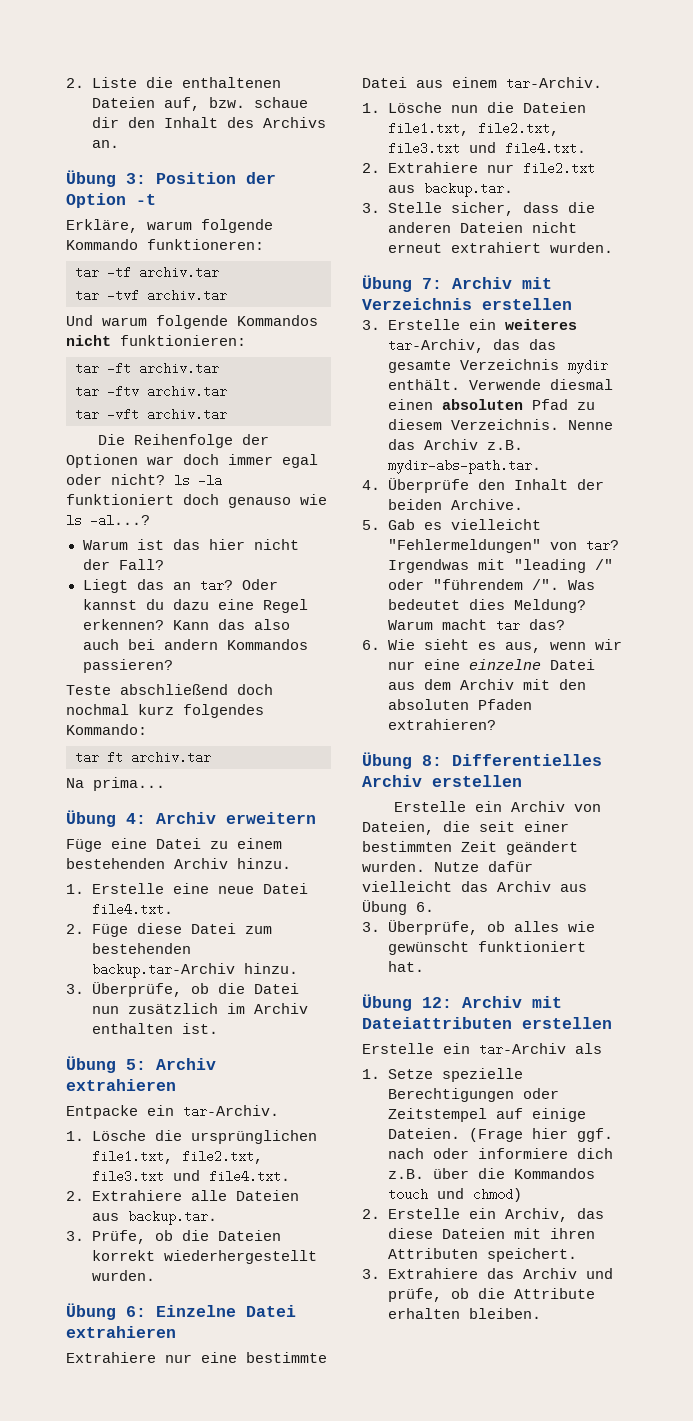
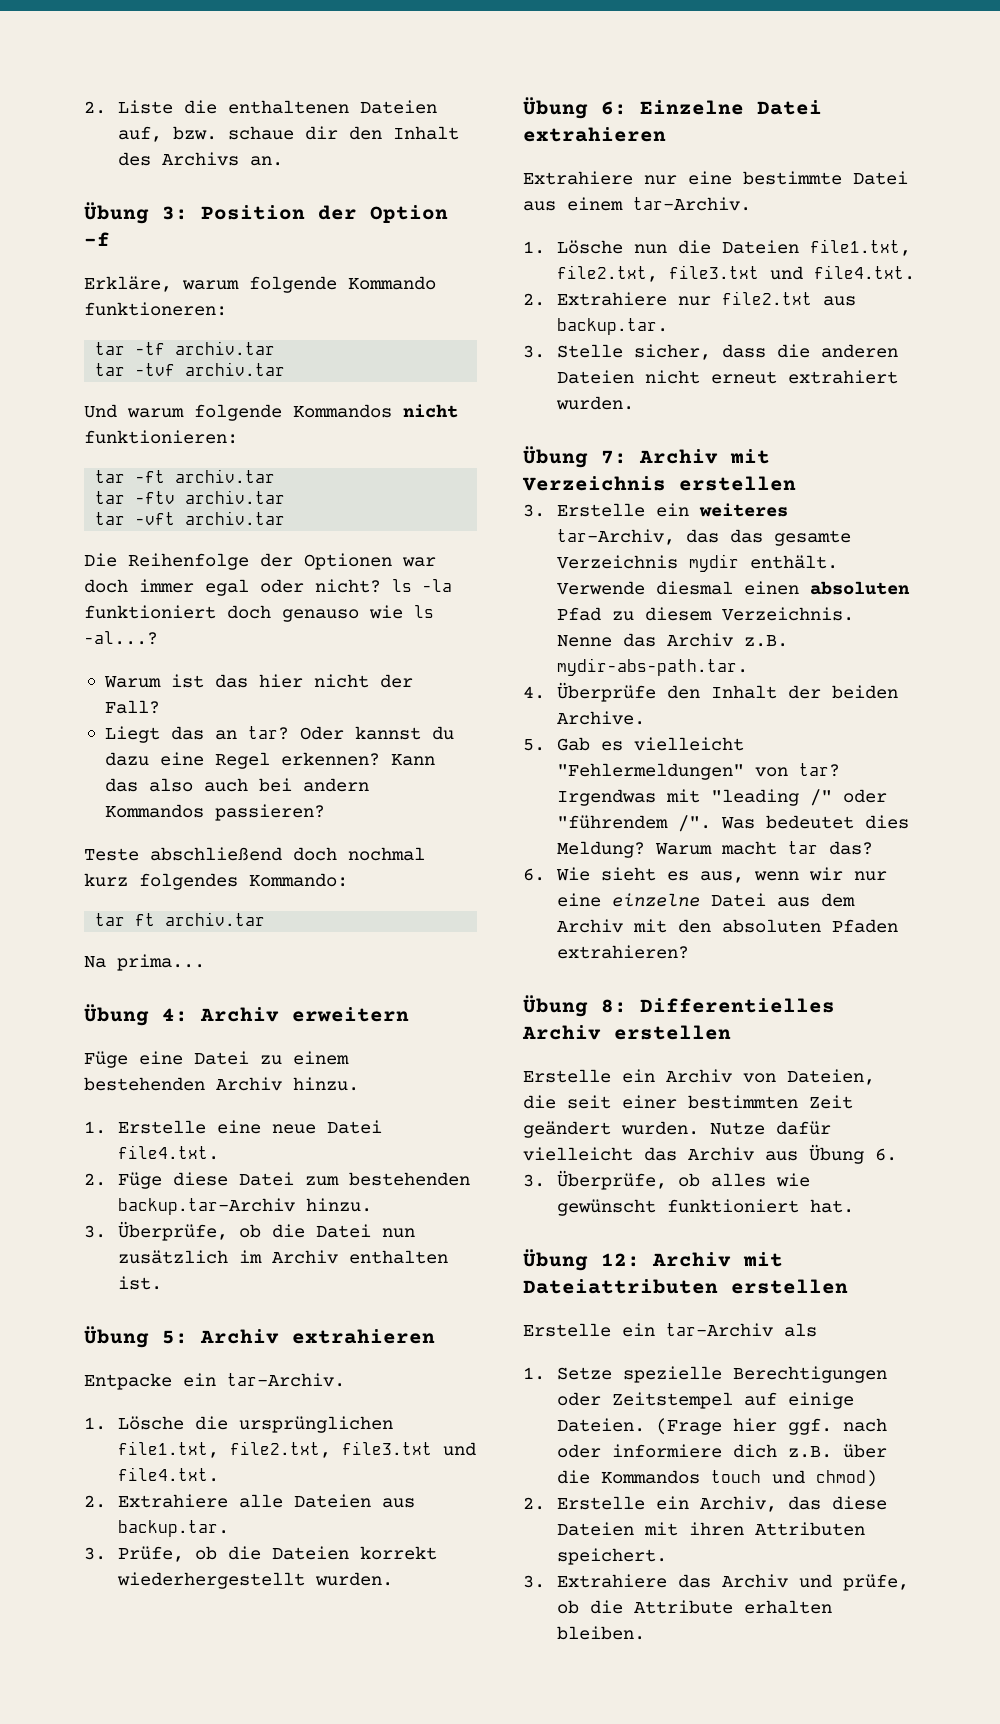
- Übung 3: Position der Option -t
+ Übung 3: Position der Option -f

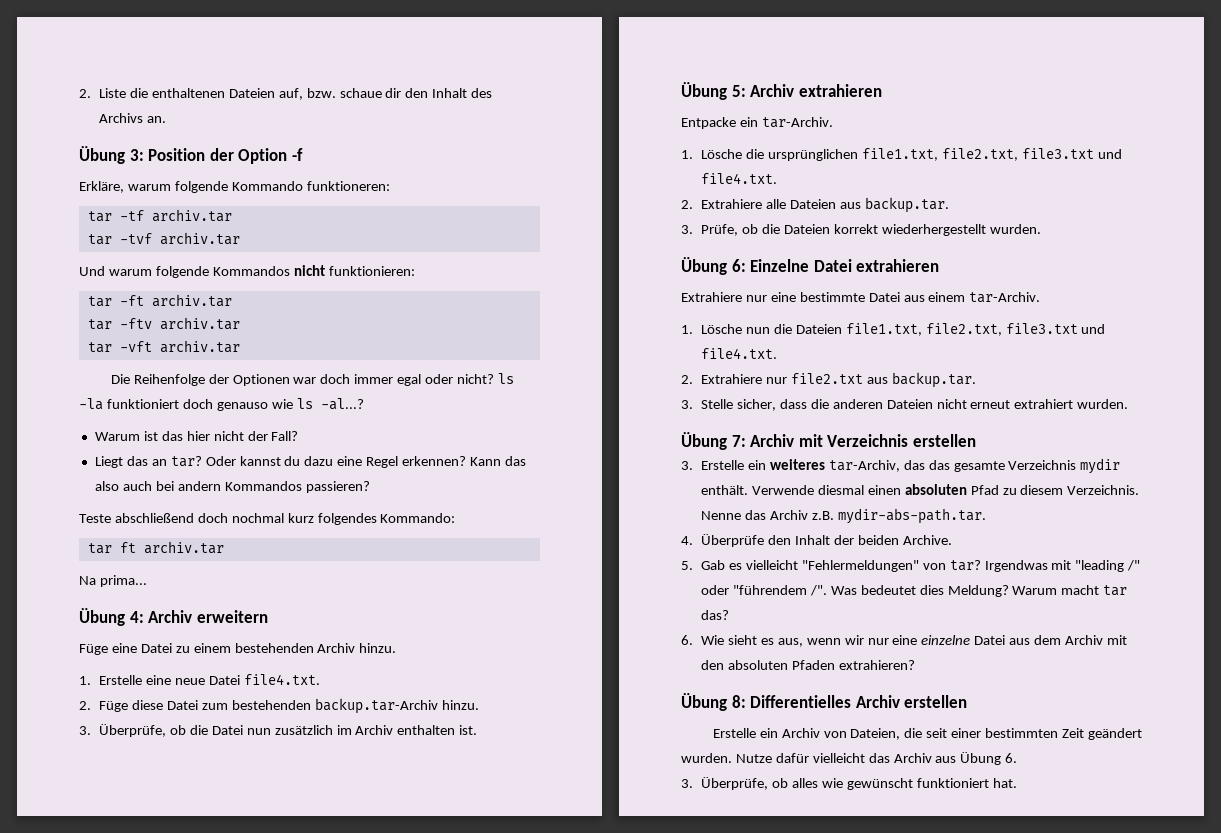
- Übung 12: Archiv mit Dateiattributen erstellen
- Erstelle ein tar-Archiv als
- 1. Setze spezielle Berechtigungen oder Zeitstempel auf einige Dateien. (Frage hier ggf. nach oder informiere dich z.B. über die Kommandos touch und chmod)
- 2. Erstelle ein Archiv, das diese Dateien mit ihren Attributen speichert.
- 3. Extrahiere das Archiv und prüfe, ob die Attribute erhalten bleiben.

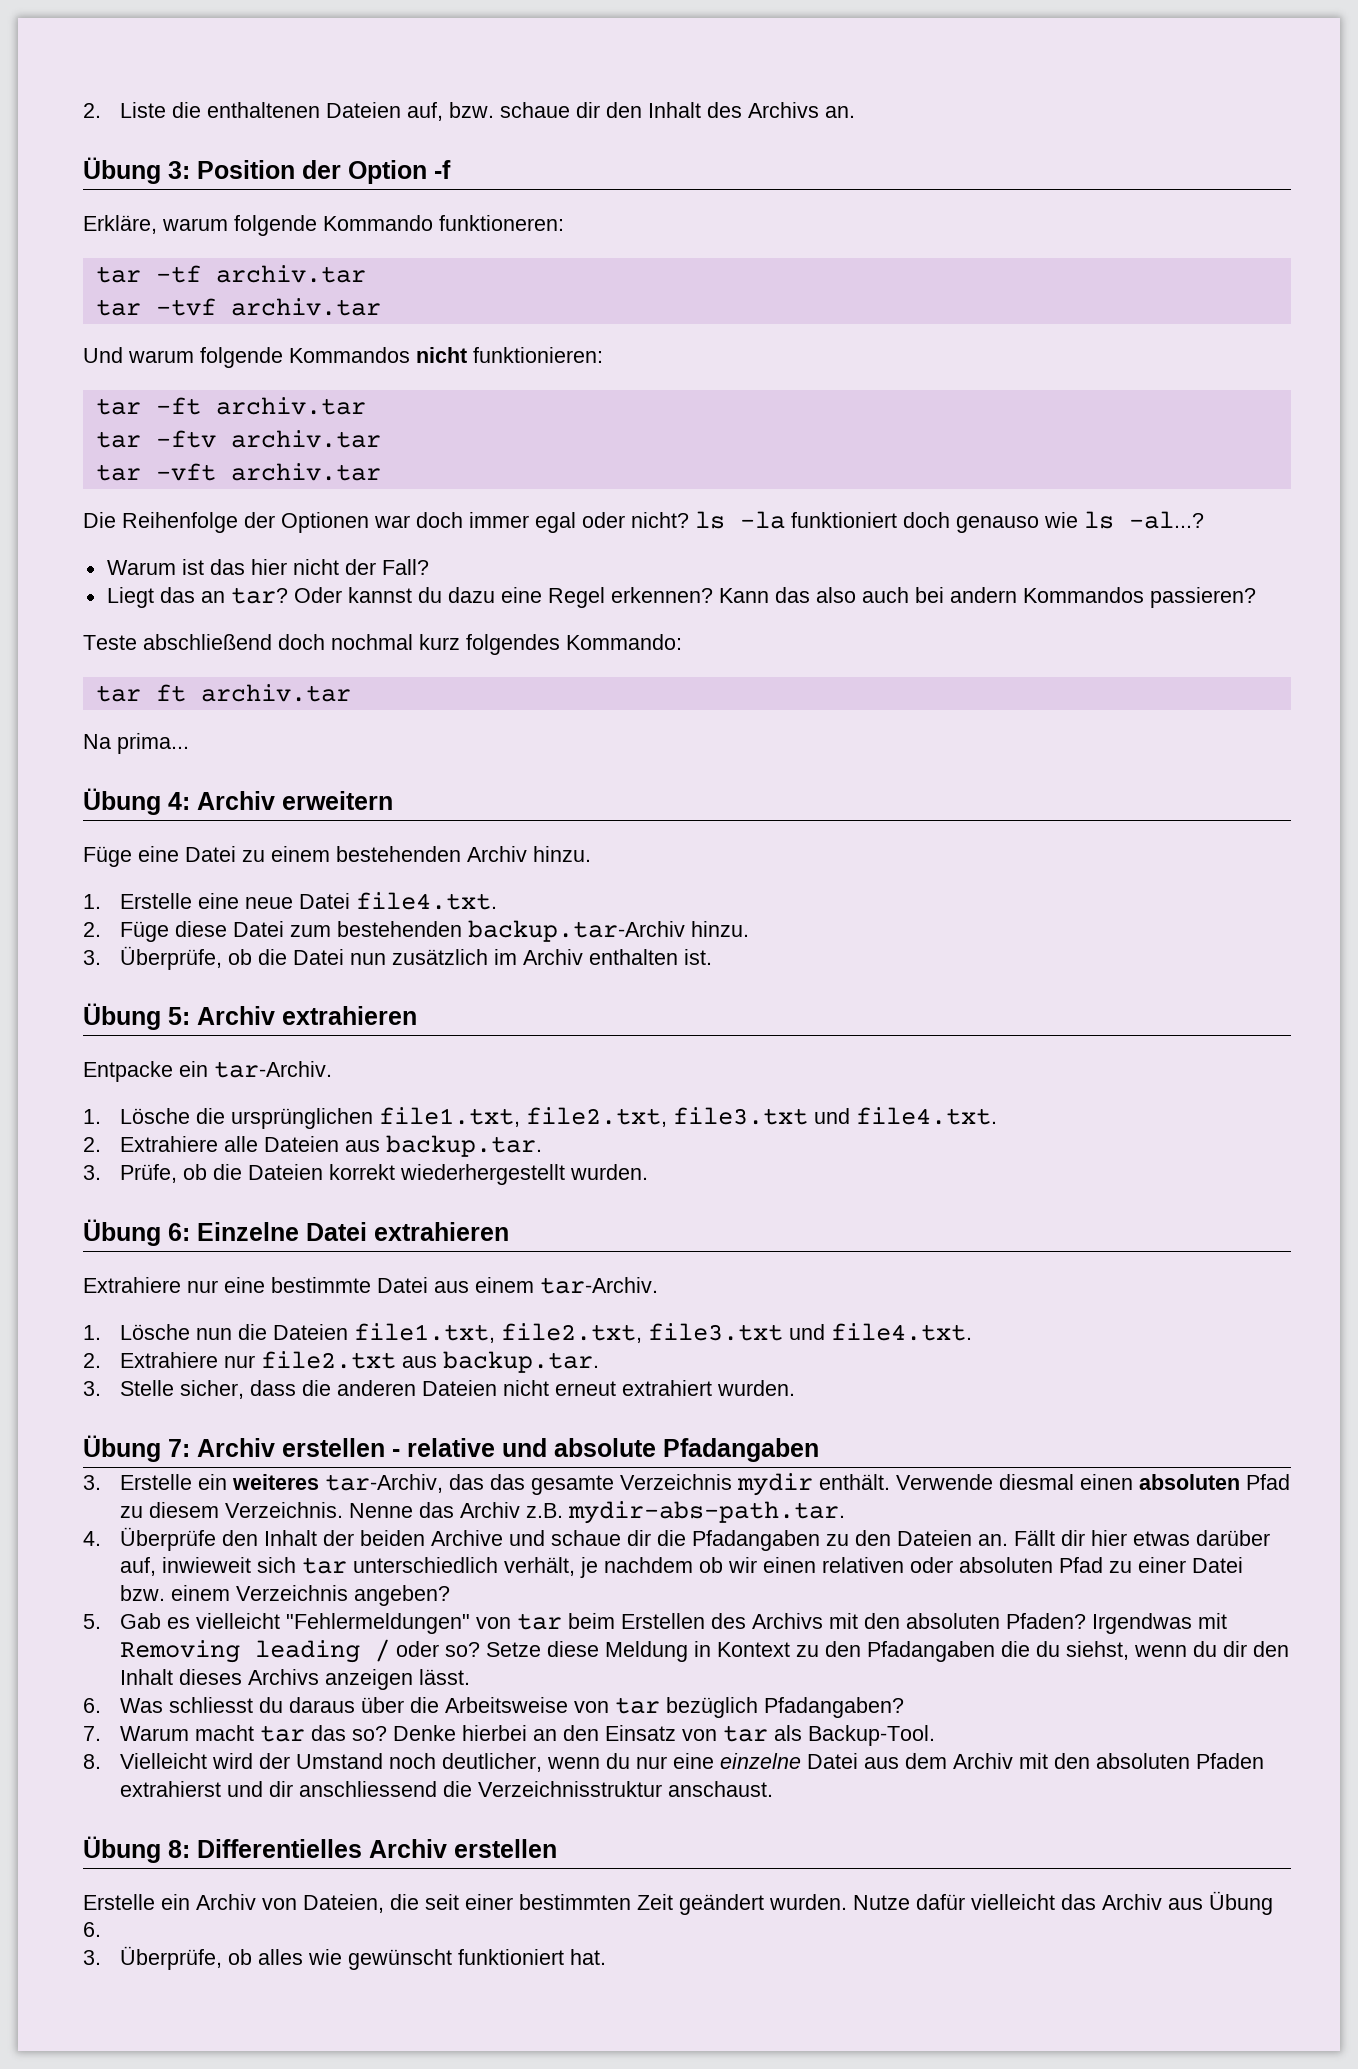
- Übung 7: Archiv mit Verzeichnis erstellen
+ Übung 7: Archiv erstellen - relative und absolute Pfadangaben
- 4. Überprüfe den Inhalt der beiden Archive.
+ 4. Überprüfe den Inhalt der beiden Archive und schaue dir die Pfadangaben zu den Dateien an. Fällt dir hier etwas darüber auf, inwieweit sich tar unterschiedlich verhält, je nachdem ob wir einen relativen oder absoluten Pfad zu einer Datei bzw. einem Verzeichnis angeben?
- 5. Gab es vielleicht "Fehlermeldungen" von tar? Irgendwas mit "leading /" oder "führendem /". Was bedeutet dies Meldung? Warum macht tar das?
- 6. Wie sieht es aus, wenn wir nur eine einzelne Datei aus dem Archiv mit den absoluten Pfaden extrahieren?
+ 5. Gab es vielleicht "Fehlermeldungen" von tar beim Erstellen des Archivs mit den absoluten Pfaden? Irgendwas mit Removing leading / oder so? Setze diese Meldung in Kontext zu den Pfadangaben die du siehst, wenn du dir den Inhalt dieses Archivs anzeigen lässt.
+ 6. Was schliesst du daraus über die Arbeitsweise von tar bezüglich Pfadangaben?
+ 7. Warum macht tar das so? Denke hierbei an den Einsatz von tar als Backup-Tool.
+ 8. Vielleicht wird der Umstand noch deutlicher, wenn du nur eine einzelne Datei aus dem Archiv mit den absoluten Pfaden extrahierst und dir anschliessend die Verzeichnisstruktur anschaust.

